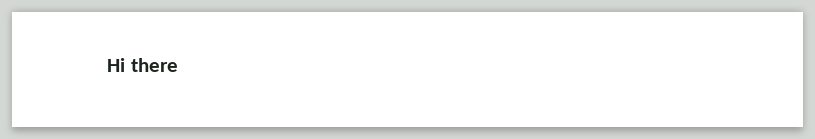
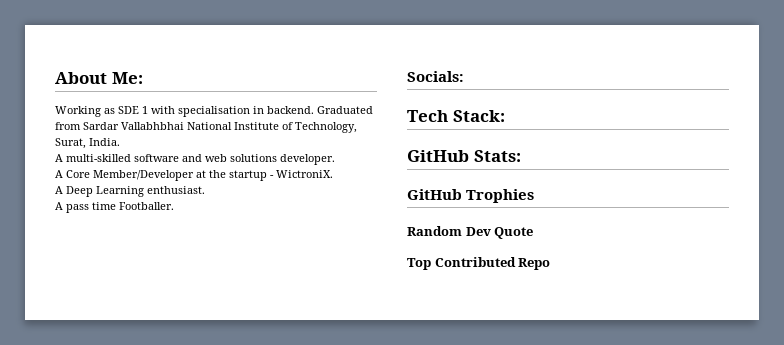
- Hi there
+ About Me:
+ Working as SDE 1 with specialisation in backend. Graduated from Sardar Vallabhbhai National Institute of Technology, Surat, India.
+ A multi-skilled software and web solutions developer.
+ A Core Member/Developer at the startup - WictroniX.
+ A Deep Learning enthusiast.
+ A pass time Footballer.
+ Socials:
+ Tech Stack:
+ GitHub Stats:
+ GitHub Trophies
+ Random Dev Quote
+ Top Contributed Repo

